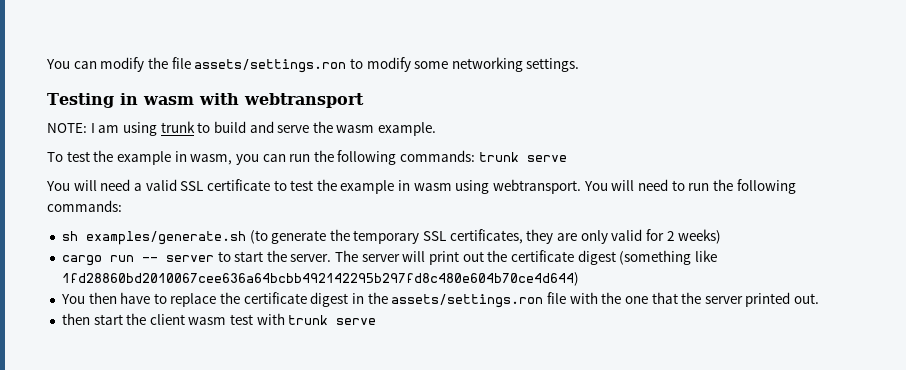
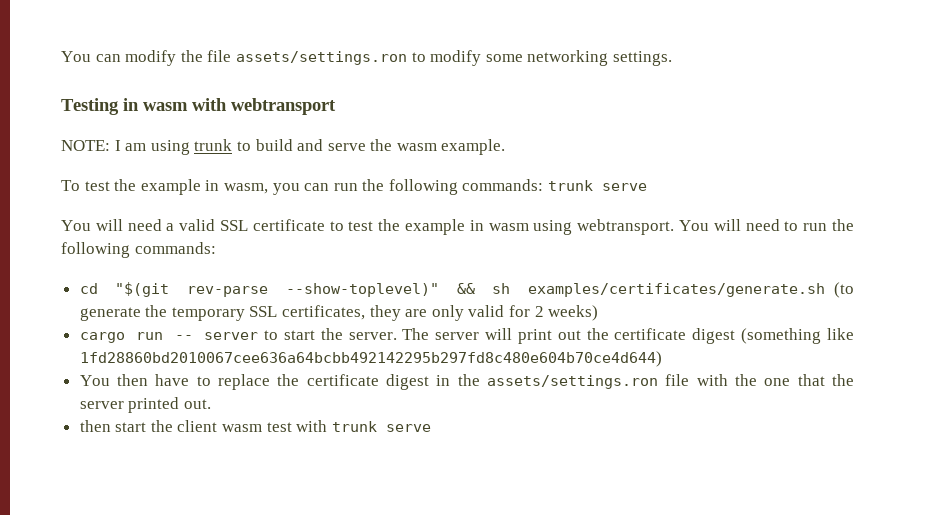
- sh examples/generate.sh (to generate the temporary SSL certificates, they are only valid for 2 weeks)
+ cd "$(git rev-parse --show-toplevel)" && sh examples/certificates/generate.sh (to generate the temporary SSL certificates, they are only valid for 2 weeks)

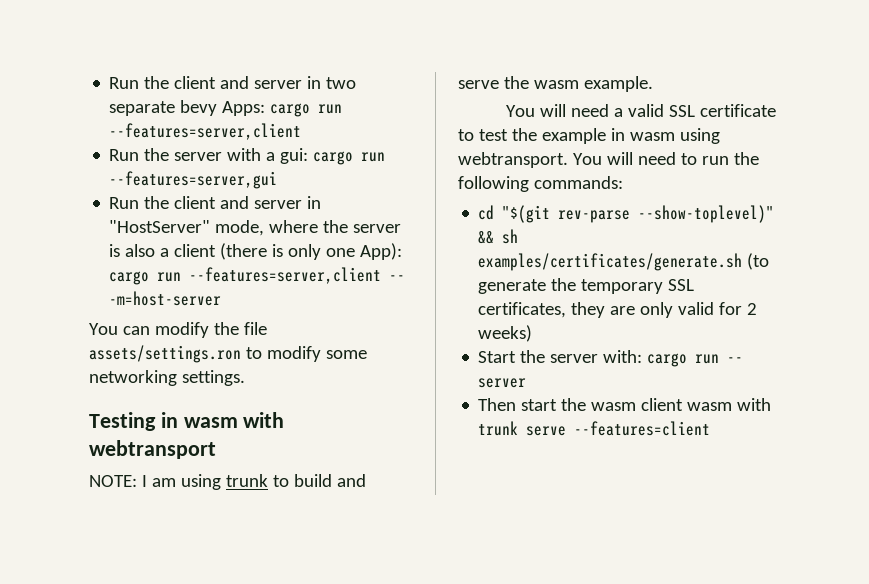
+ Run the client and server in two separate bevy Apps: cargo run --features=server,client
+ Run the server with a gui: cargo run --features=server,gui
+ Run the client and server in "HostServer" mode, where the server is also a client (there is only one App): cargo run --features=server,client -- -m=host-server
- To test the example in wasm, you can run the following commands: trunk serve
- cargo run -- server to start the server. The server will print out the certificate digest (something like 1fd28860bd2010067cee636a64bcbb492142295b297fd8c480e604b70ce4d644)
- You then have to replace the certificate digest in the assets/settings.ron file with the one that the server printed out.
- then start the client wasm test with trunk serve
+ Start the server with: cargo run -- server
+ Then start the wasm client wasm with trunk serve --features=client

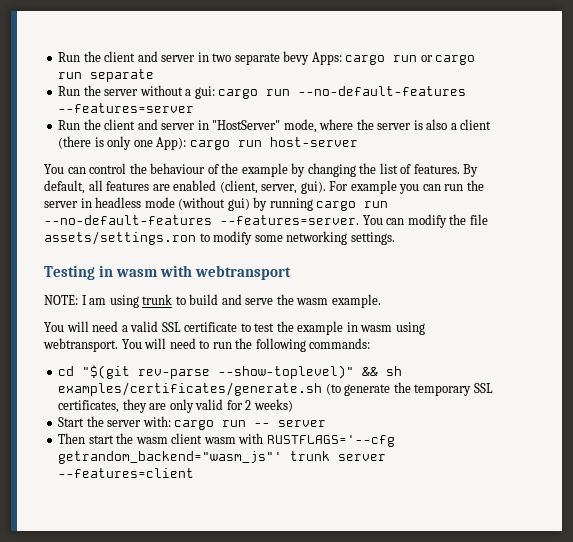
- Run the client and server in two separate bevy Apps: cargo run --features=server,client
+ Run the client and server in two separate bevy Apps: cargo run or cargo run separate
- Run the server with a gui: cargo run --features=server,gui
+ Run the server without a gui: cargo run --no-default-features --features=server
- Run the client and server in "HostServer" mode, where the server is also a client (there is only one App): cargo run --features=server,client -- -m=host-server
- You can modify the file assets/settings.ron to modify some networking settings.
+ Run the client and server in "HostServer" mode, where the server is also a client (there is only one App): cargo run host-server
+ You can control the behaviour of the example by changing the list of features. By default, all features are enabled (client, server, gui). For example you can run the server in headless mode (without gui) by running cargo run --no-default-features --features=server. You can modify the file assets/settings.ron to modify some networking settings.
- Then start the wasm client wasm with trunk serve --features=client
+ Then start the wasm client wasm with RUSTFLAGS='--cfg getrandom_backend="wasm_js"' trunk server --features=client

